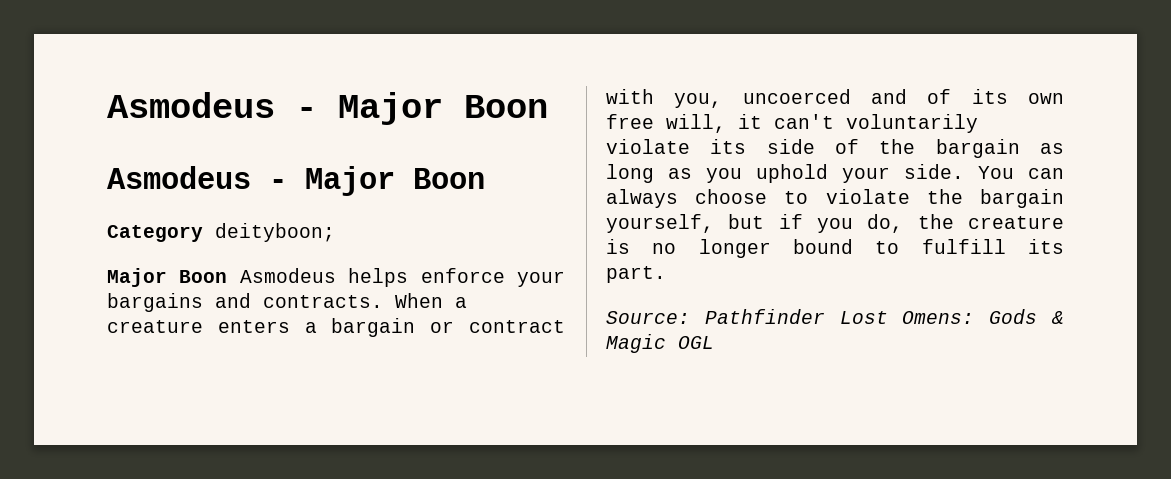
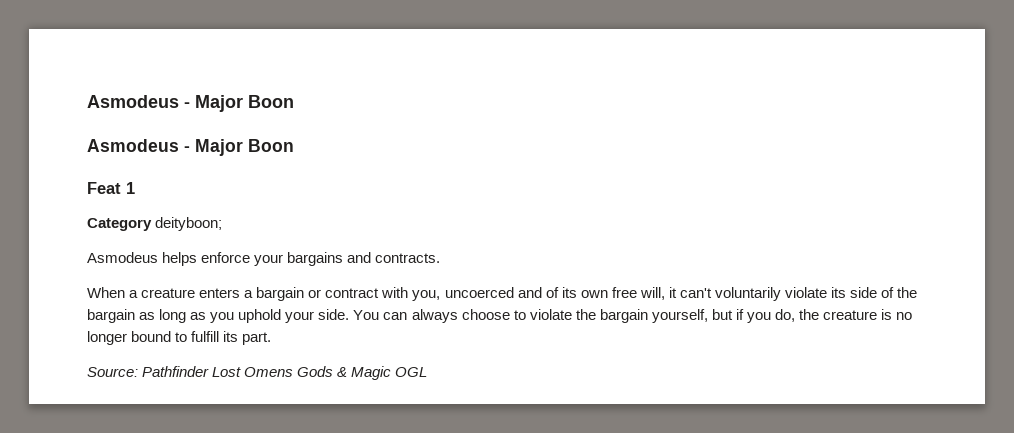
+ Feat 1
- Major Boon Asmodeus helps enforce your bargains and contracts. When a creature enters a bargain or contract with you, uncoerced and of its own free will, it can't voluntarily violate its side of the bargain as long as you uphold your side.
+ Asmodeus helps enforce your bargains and contracts.
+ When a creature enters a bargain or contract with you, uncoerced and of its own free will, it can't voluntarily violate its side of the bargain as long as you uphold your side.
- Source: Pathfinder Lost Omens: Gods & Magic OGL
+ Source: Pathfinder Lost Omens Gods & Magic OGL

